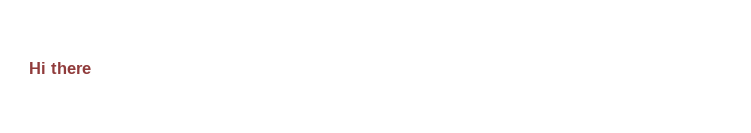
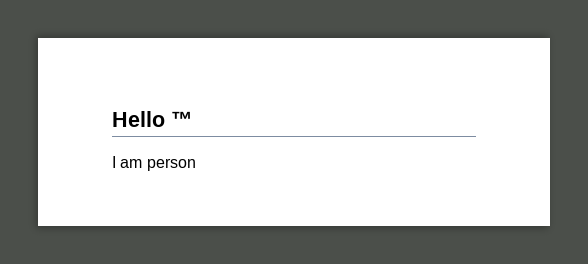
- Hi there
+ Hello ™
+ I am person

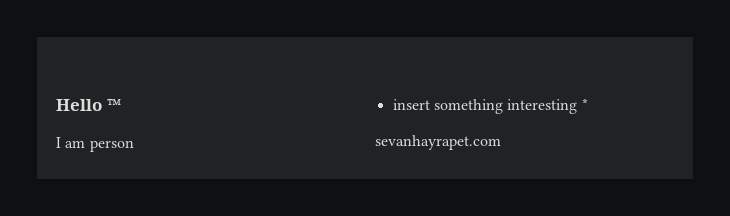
+ insert something interesting *
+ sevanhayrapet.com

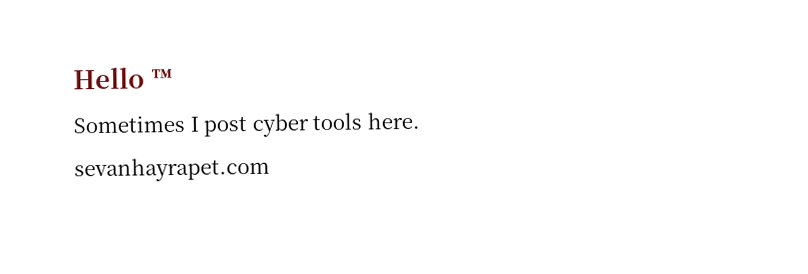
- I am person
- insert something interesting *
+ Sometimes I post cyber tools here.

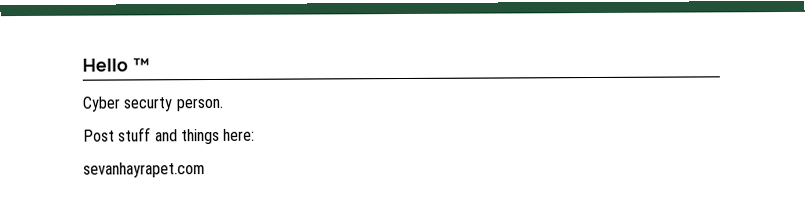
- Sometimes I post cyber tools here.
+ Cyber securty person.
+ Post stuff and things here:

